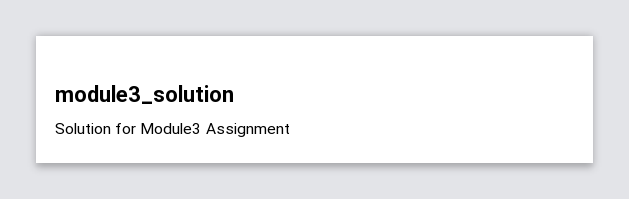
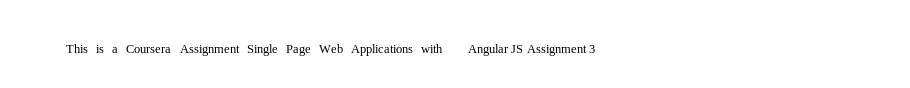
- module3_solution
- Solution for Module3 Assignment
+ This is a Coursera Assignment Single Page Web Applications with Angular JS Assignment 3

